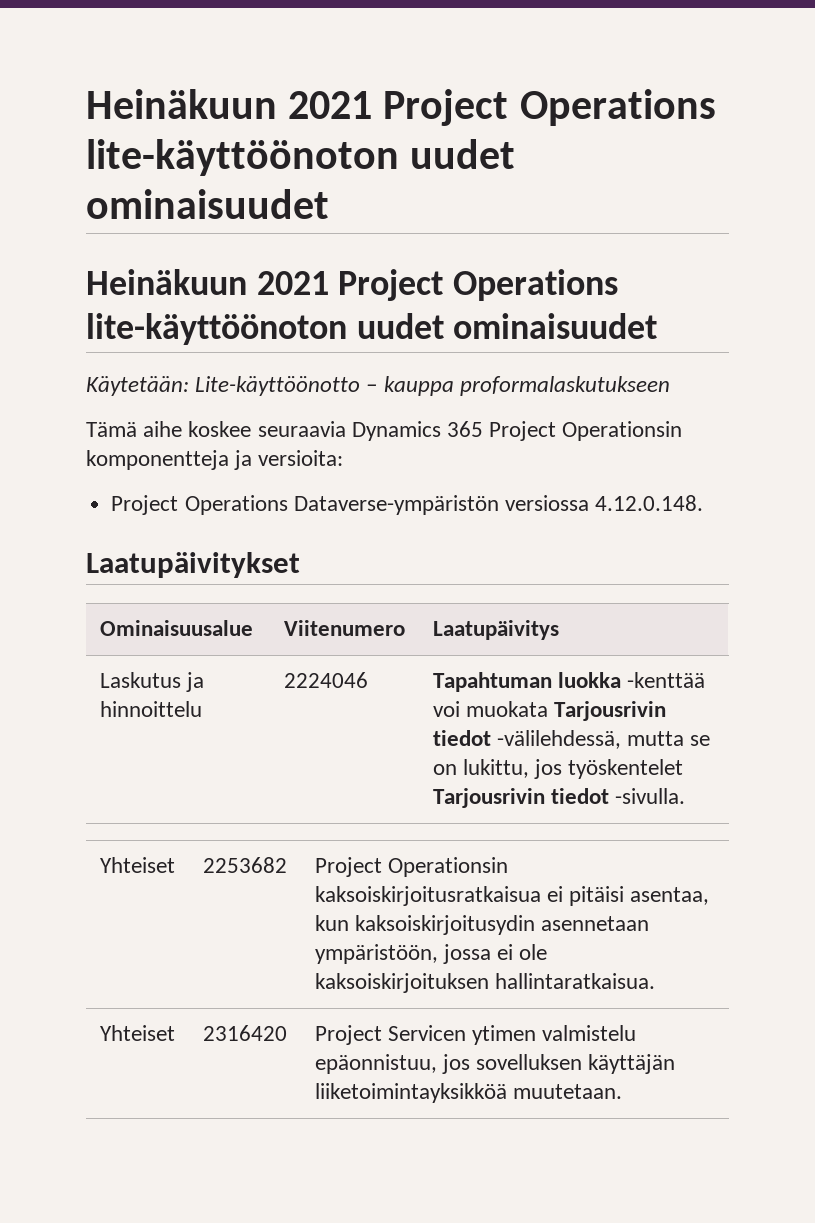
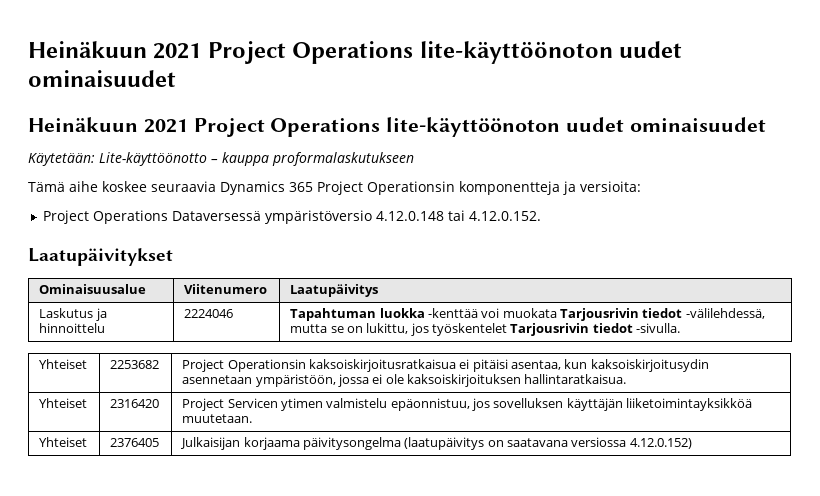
- Project Operations Dataverse-ympäristön versiossa 4.12.0.148.
+ Project Operations Dataversessä ympäristöversio 4.12.0.148 tai 4.12.0.152.
+ Yhteiset | 2376405 | Julkaisijan korjaama päivitysongelma (laatupäivitys on saatavana versiossa 4.12.0.152)

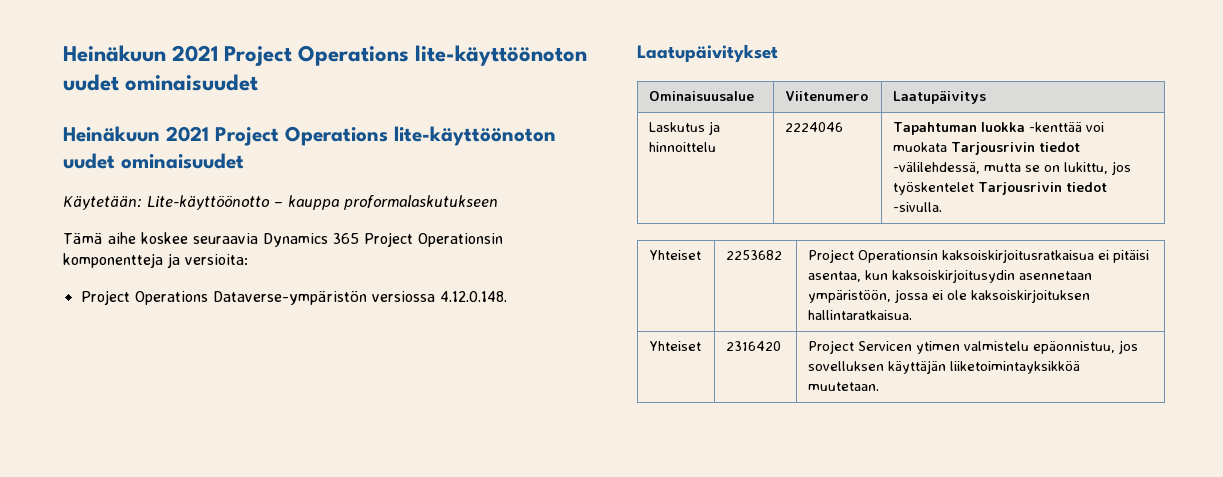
- Project Operations Dataversessä ympäristöversio 4.12.0.148 tai 4.12.0.152.
+ Project Operations Dataverse-ympäristön versiossa 4.12.0.148.
- Yhteiset | 2376405 | Julkaisijan korjaama päivitysongelma (laatupäivitys on saatavana versiossa 4.12.0.152)

